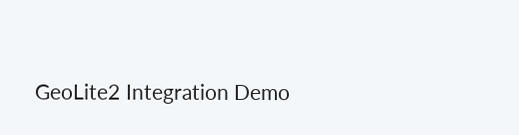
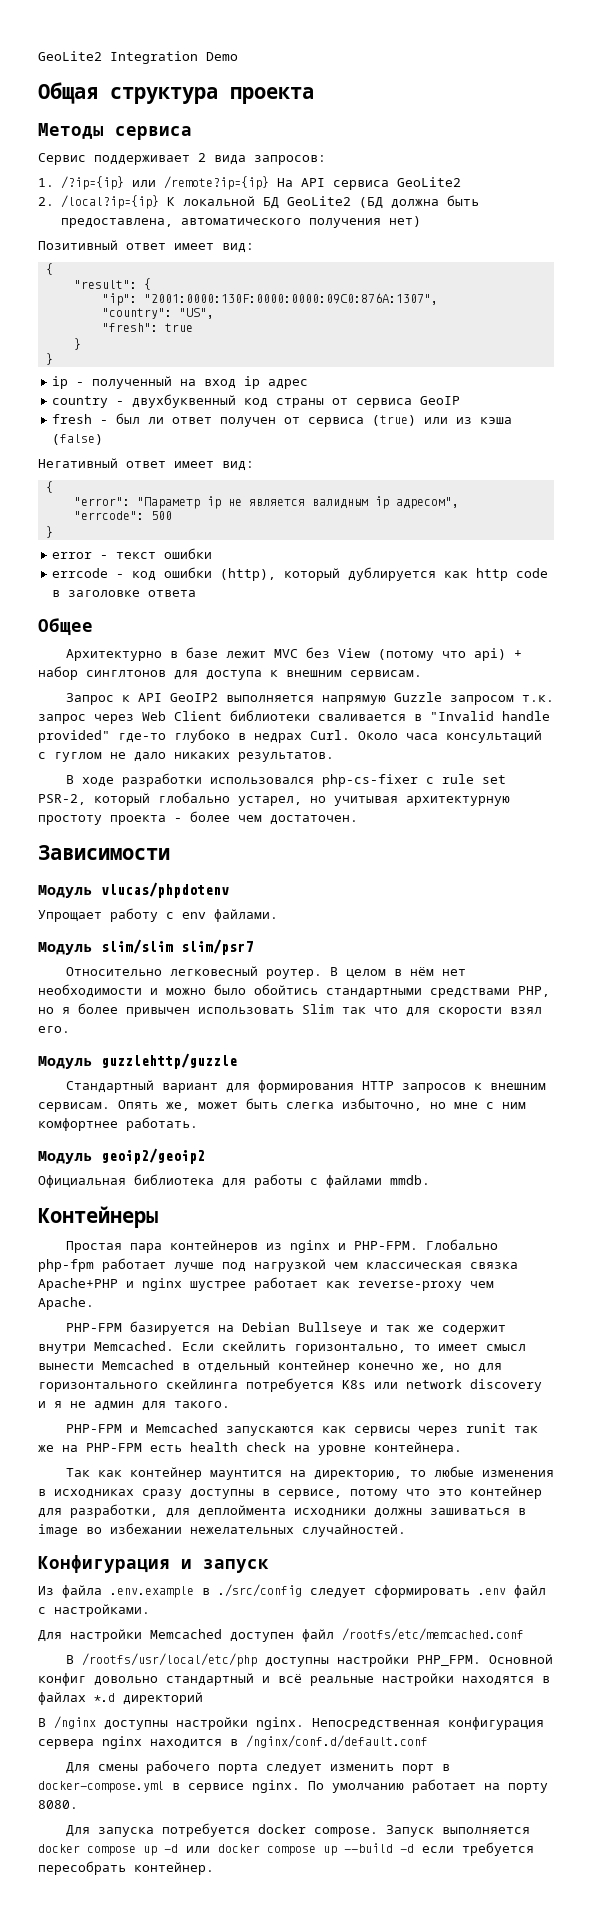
+ Общая структура проекта
+ Методы сервиса
+ Сервис поддерживает 2 вида запросов:
+ 1. /?ip={ip} или /remote?ip={ip} На API сервиса GeoLite2
+ 2. /local?ip={ip} К локальной БД GeoLite2 (БД должна быть предоставлена, автоматического получения нет)
+ Позитивный ответ имеет вид:
+ {
+ "result": {
+ "ip": "2001:0000:130F:0000:0000:09C0:876A:1307",
+ "country": "US",
+ "fresh": true
+ }
+ }
+ ip - полученный на вход ip адрес
+ country - двухбуквенный код страны от сервиса GeoIP
+ fresh - был ли ответ получен от сервиса (true) или из кэша (false)
+ Негативный ответ имеет вид:
+ {
+ "error": "Параметр ip не является валидным ip адресом",
+ "errcode": 500
+ }
+ error - текст ошибки
+ errcode - код ошибки (http), который дублируется как http code в заголовке ответа
+ Общее
+ Архитектурно в базе лежит MVC без View (потому что api) + набор синглтонов для доступа к внешним сервисам.
+ Запрос к API GeoIP2 выполняется напрямую Guzzle запросом т.к. запрос через Web Client библиотеки сваливается в "Invalid handle provided" где-то глубоко в недрах Curl. Около часа консультаций с гуглом не дало никаких результатов.
+ В ходе разработки использовался php-cs-fixer с rule set PSR-2, который глобально устарел, но учитывая архитектурную простоту проекта - более чем достаточен.
+ Зависимости
+ Модуль vlucas/phpdotenv
+ Упрощает работу с env файлами.
+ Модуль slim/slim slim/psr7
+ Относительно легковесный роутер. В целом в нём нет необходимости и можно было обойтись стандартными средствами PHP, но я более привычен использовать Slim так что для скорости взял его.
+ Модуль guzzlehttp/guzzle
+ Стандартный вариант для формирования HTTP запросов к внешним сервисам. Опять же, может быть слегка избыточно, но мне с ним комфортнее работать.
+ Модуль geoip2/geoip2
+ Официальная библиотека для работы с файлами mmdb.
+ Контейнеры
+ Простая пара контейнеров из nginx и PHP-FPM. Глобально php-fpm работает лучше под нагрузкой чем классическая связка Apache+PHP и nginx шустрее работает как reverse-proxy чем Apache.
+ PHP-FPM базируется на Debian Bullseye и так же содержит внутри Memcached. Если скейлить горизонтально, то имеет смысл вынести Memcached в отдельный контейнер конечно же, но для горизонтального скейлинга потребуется K8s или network discovery и я не админ для такого.
+ PHP-FPM и Memcached запускаются как сервисы через runit так же на PHP-FPM есть health check на уровне контейнера.
+ Так как контейнер маунтится на директорию, то любые изменения в исходниках сразу доступны в сервисе, потому что это контейнер для разработки, для деплоймента исходники должны зашиваться в image во избежании нежелательных случайностей.
+ Конфигурация и запуск
+ Из файла .env.example в ./src/config следует сформировать .env файл с настройками.
+ Для настройки Memcached доступен файл /rootfs/etc/memcached.conf
+ В /rootfs/usr/local/etc/php доступны настройки PHP_FPM. Основной конфиг довольно стандартный и всё реальные настройки находятся в файлах *.d директорий
+ В /nginx доступны настройки nginx. Непосредственная конфигурация сервера nginx находится в /nginx/conf.d/default.conf
+ Для смены рабочего порта следует изменить порт в docker-compose.yml в сервисе nginx. По умолчанию работает на порту 8080.
+ Для запуска потребуется docker compose. Запуск выполняется docker compose up -d или docker compose up --build -d если требуется пересобрать контейнер.

